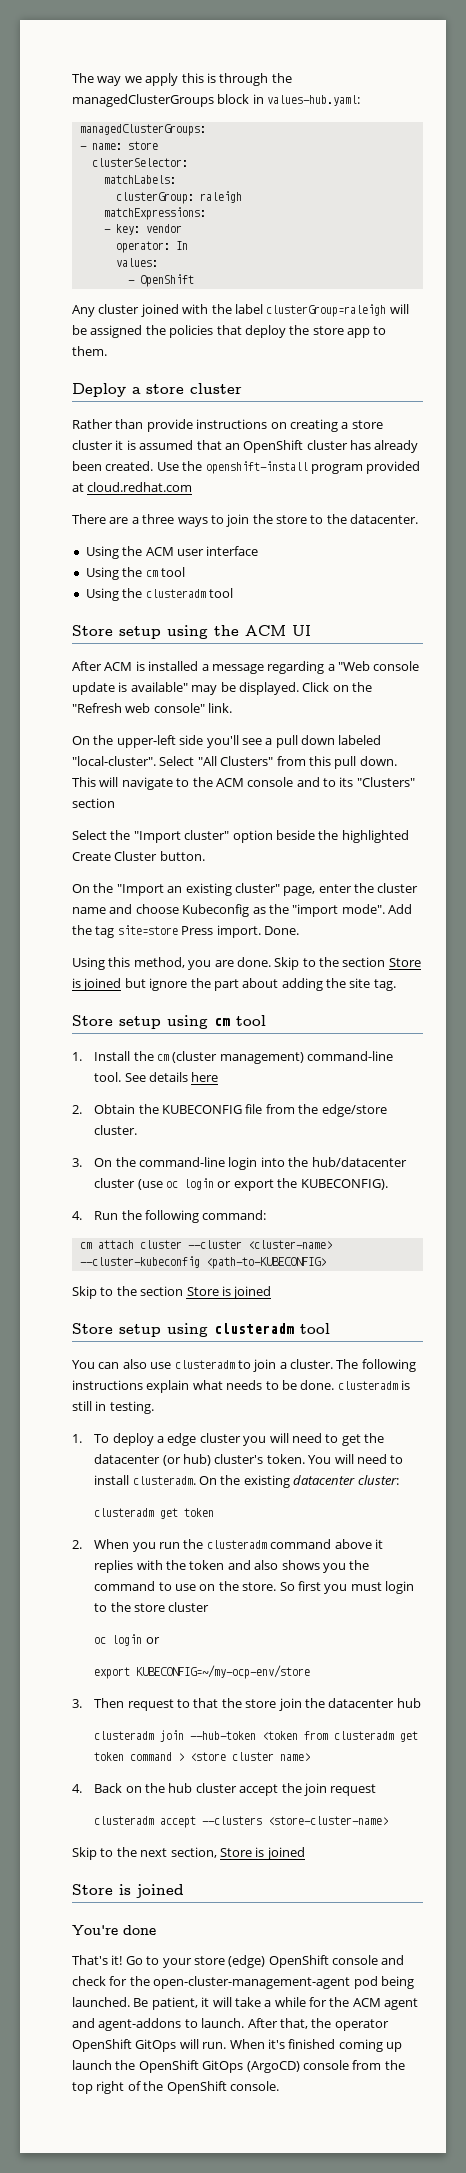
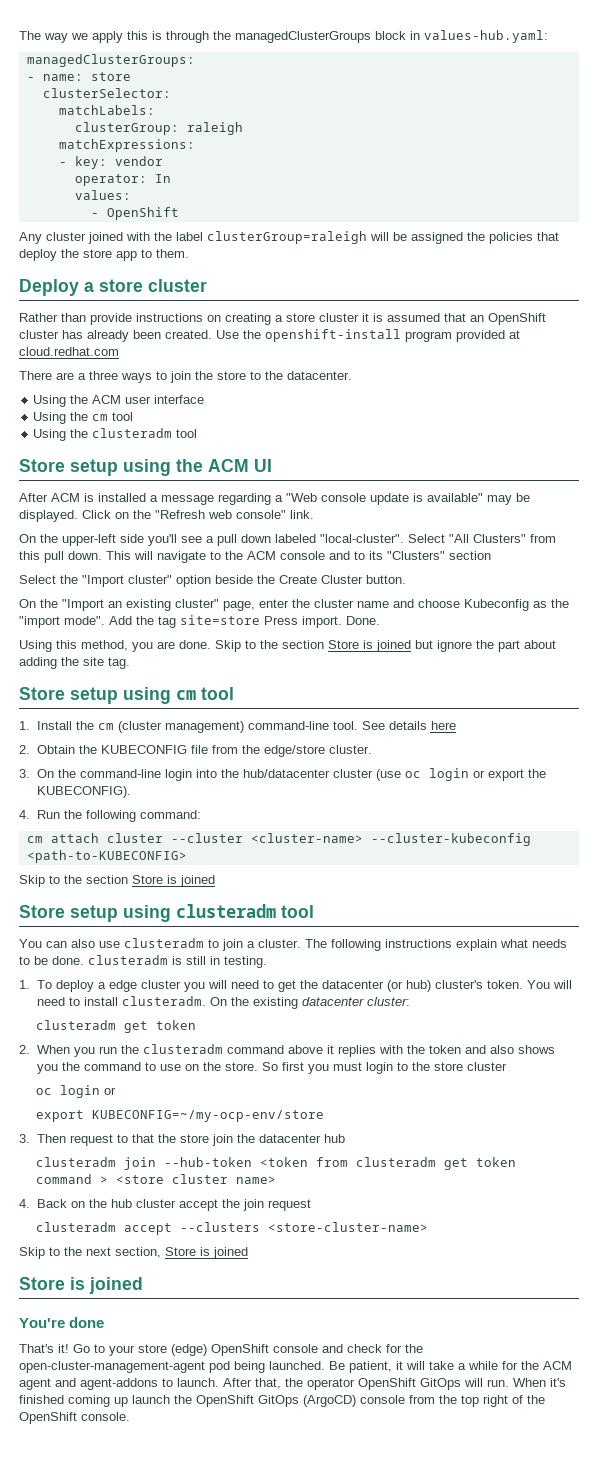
- Select the "Import cluster" option beside the highlighted Create Cluster button.
+ Select the "Import cluster" option beside the Create Cluster button.

